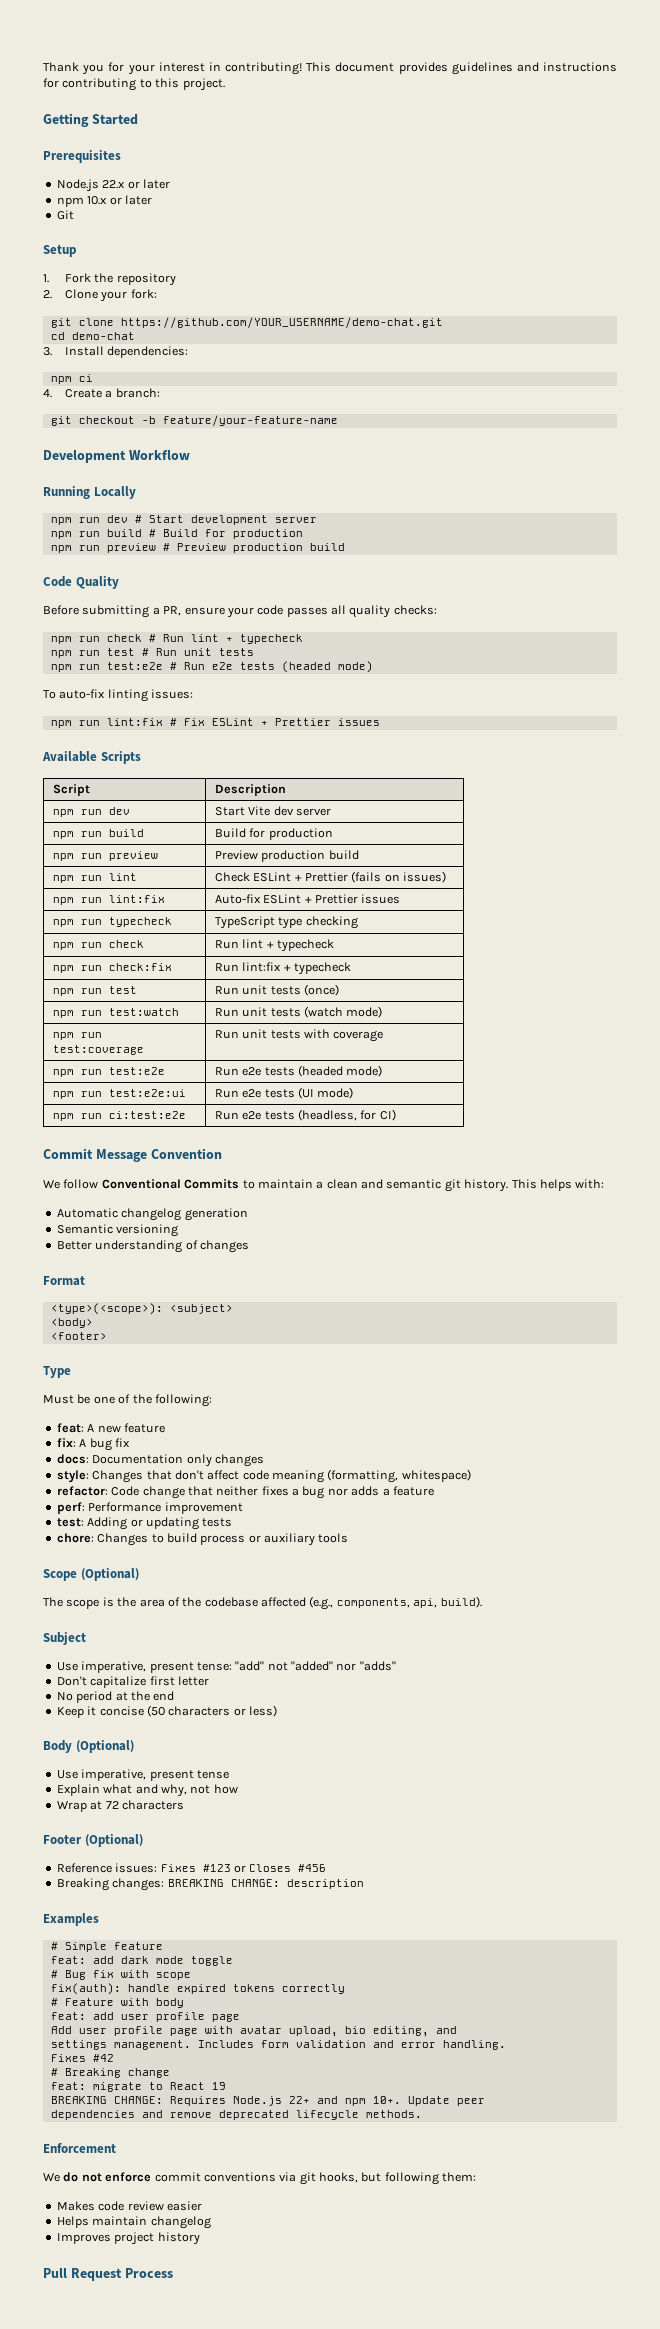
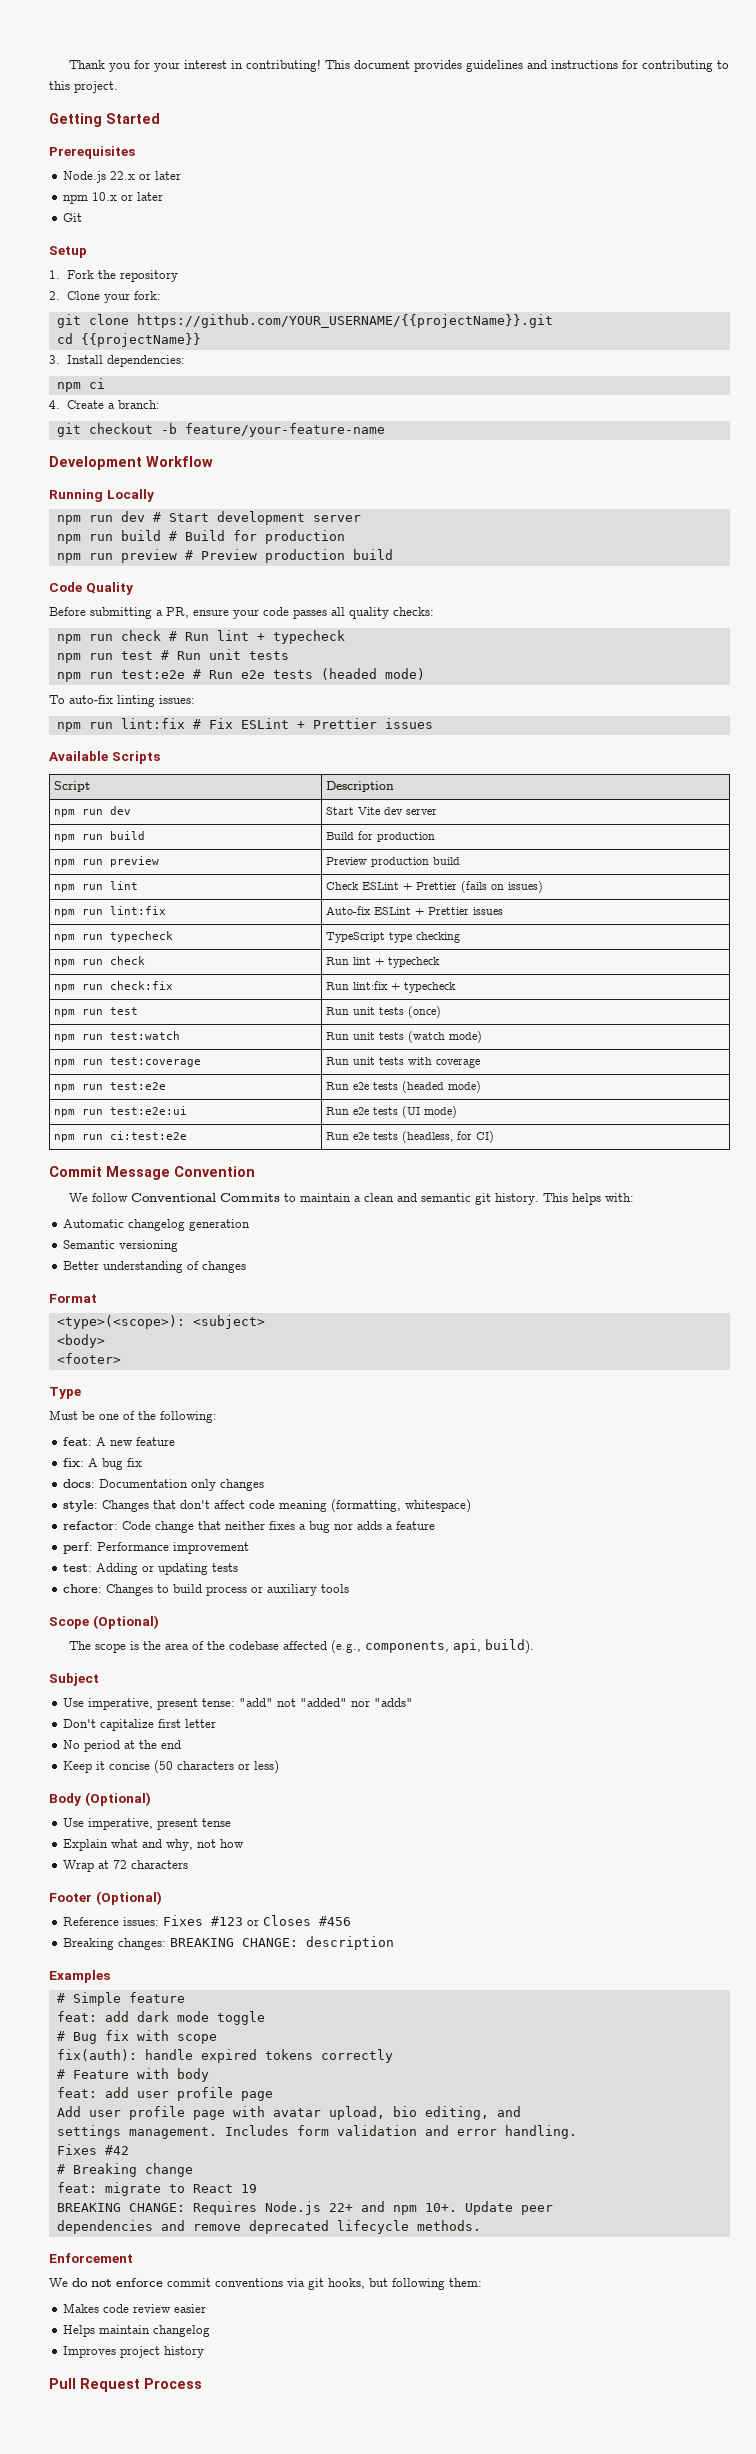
- git clone https://github.com/YOUR_USERNAME/demo-chat.git
+ git clone https://github.com/YOUR_USERNAME/{{projectName}}.git
- cd demo-chat
+ cd {{projectName}}

